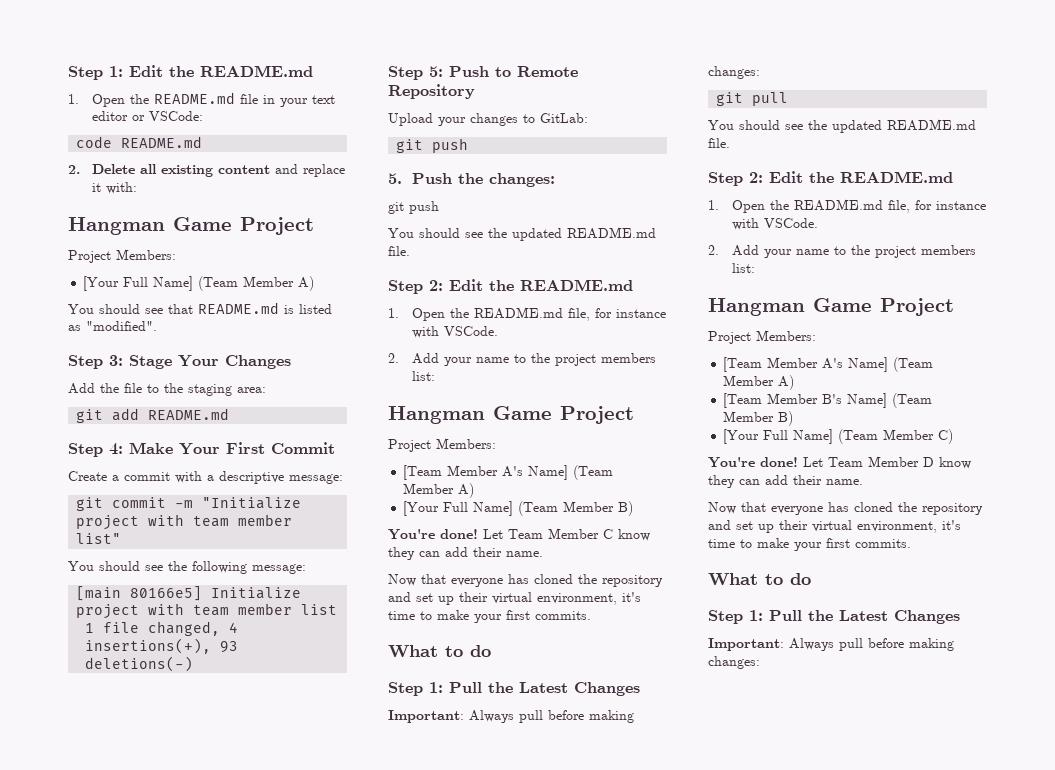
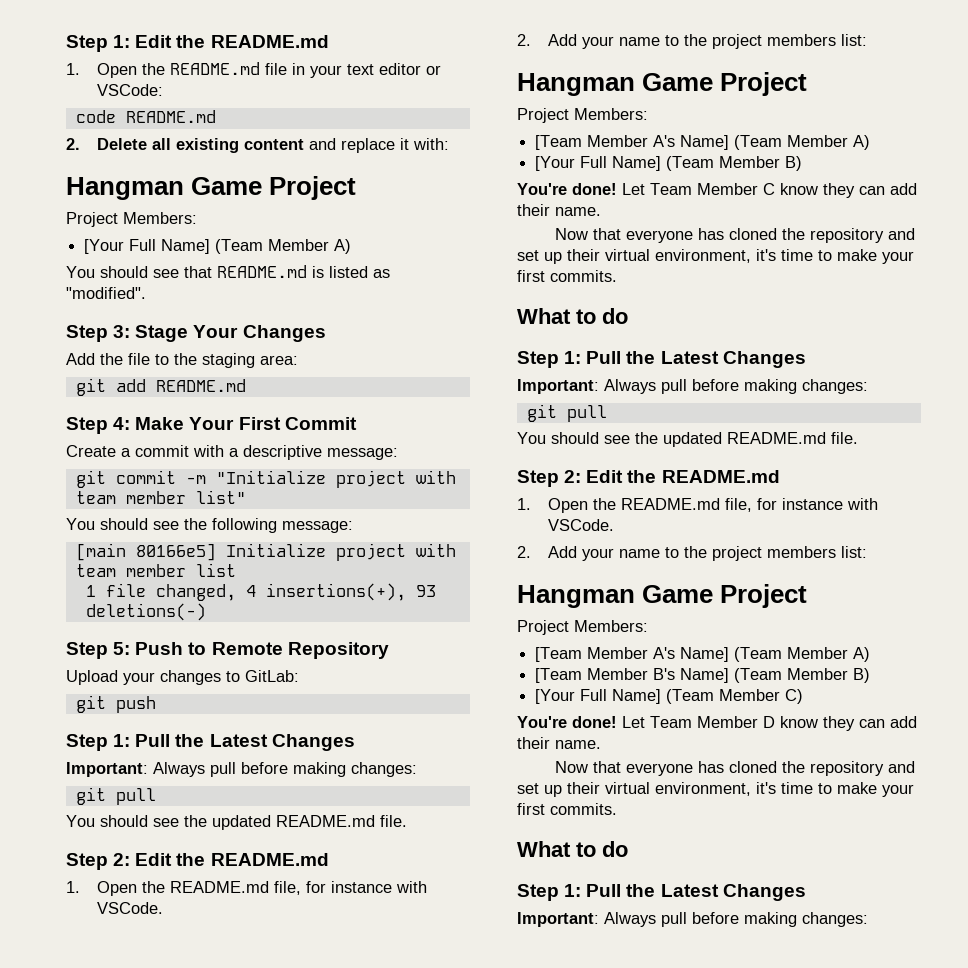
  Upload your changes to GitLab:
  git push
- 5. Push the changes:
- git push
+ Step 1: Pull the Latest Changes
+ Important: Always pull before making changes:
+ git pull

